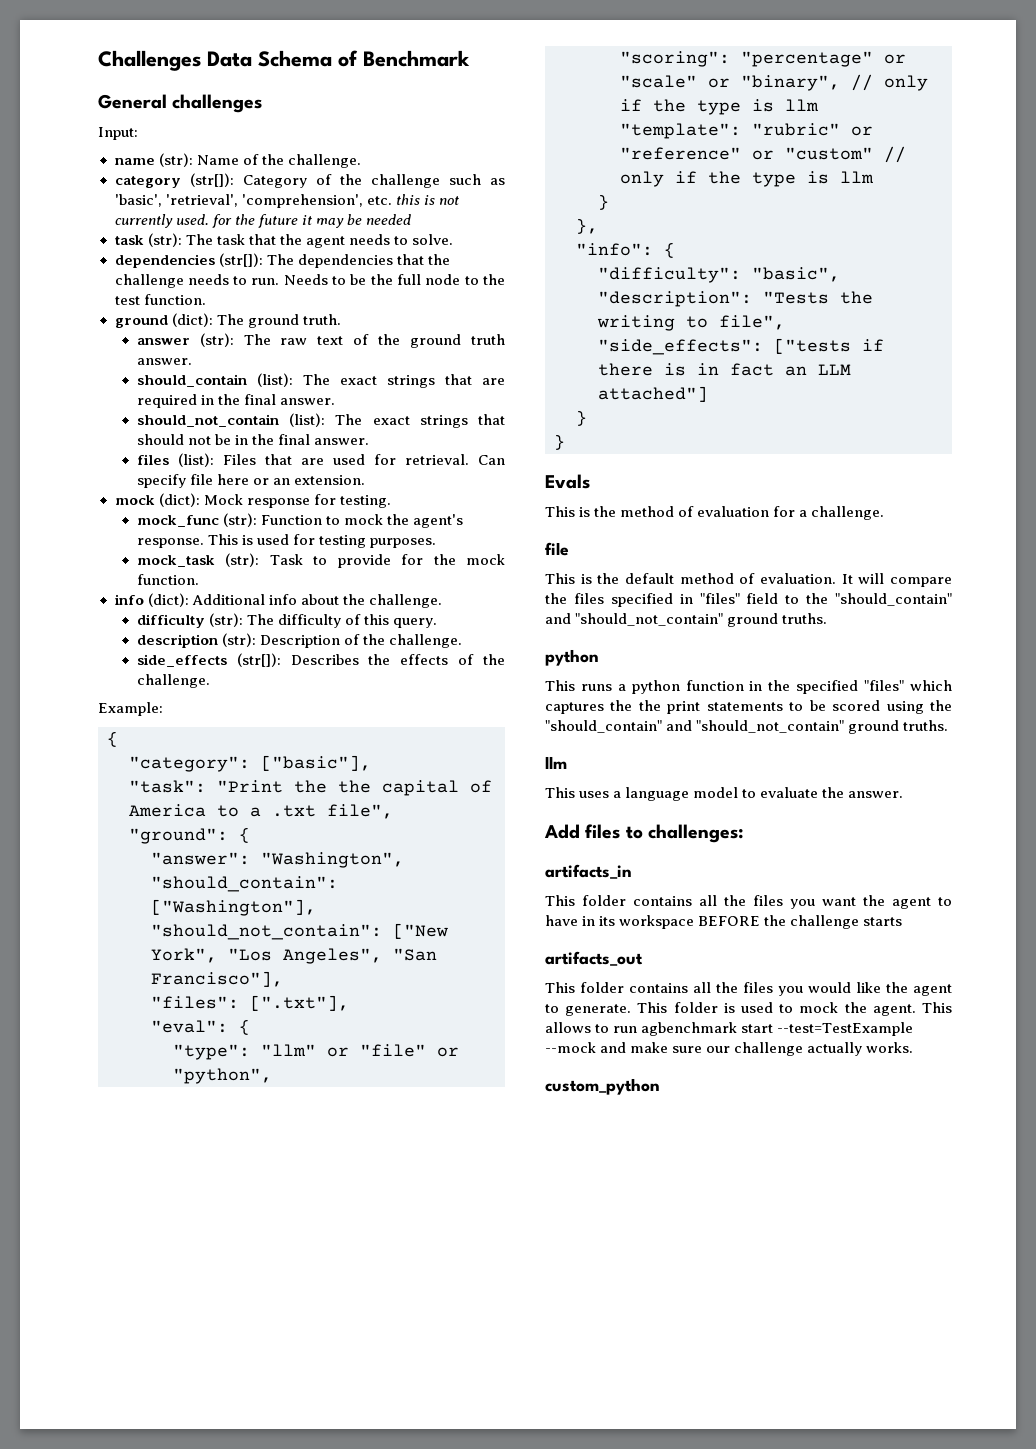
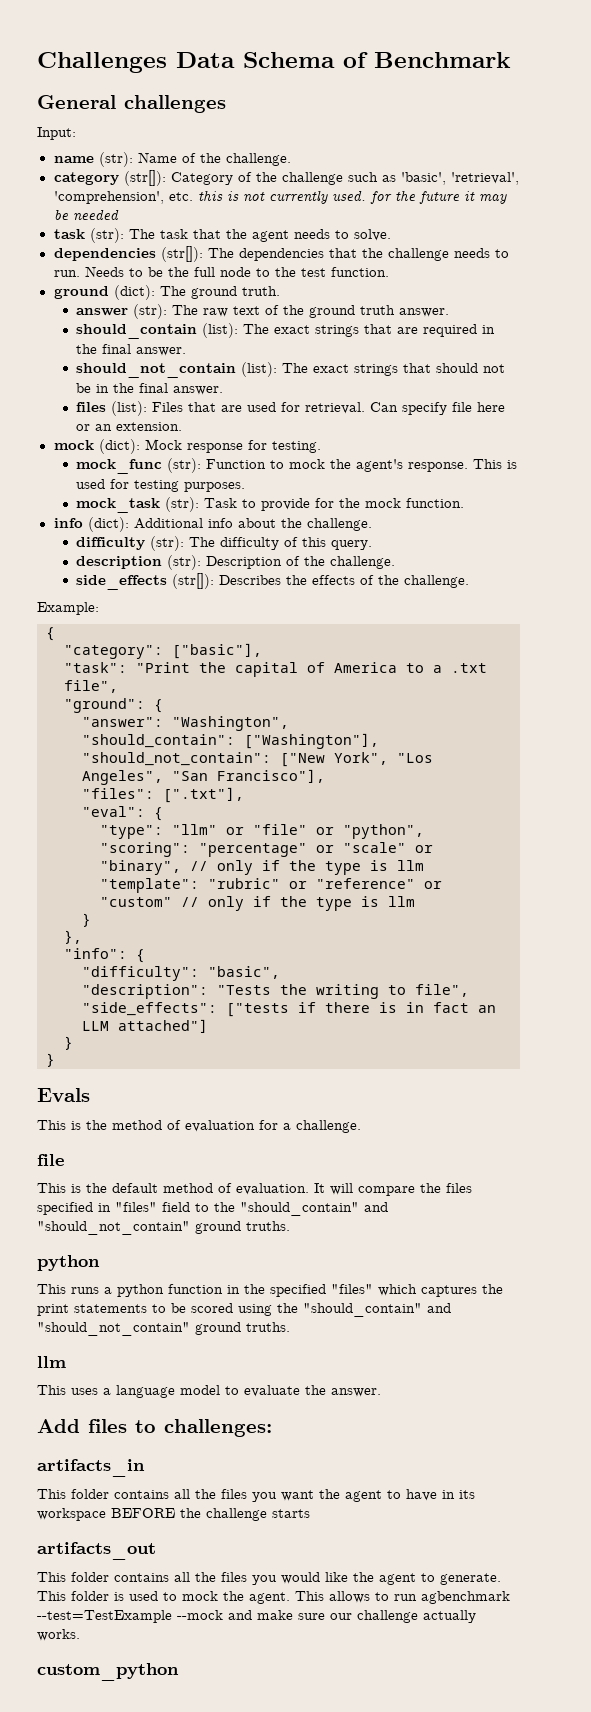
- "task": "Print the the capital of America to a .txt file",
+ "task": "Print the capital of America to a .txt file",
- This runs a python function in the specified "files" which captures the the print statements to be scored using the "should_contain" and "should_not_contain" ground truths.
+ This runs a python function in the specified "files" which captures the print statements to be scored using the "should_contain" and "should_not_contain" ground truths.
- This allows to run agbenchmark start --test=TestExample --mock and make sure our challenge actually works.
+ This allows to run agbenchmark --test=TestExample --mock and make sure our challenge actually works.

